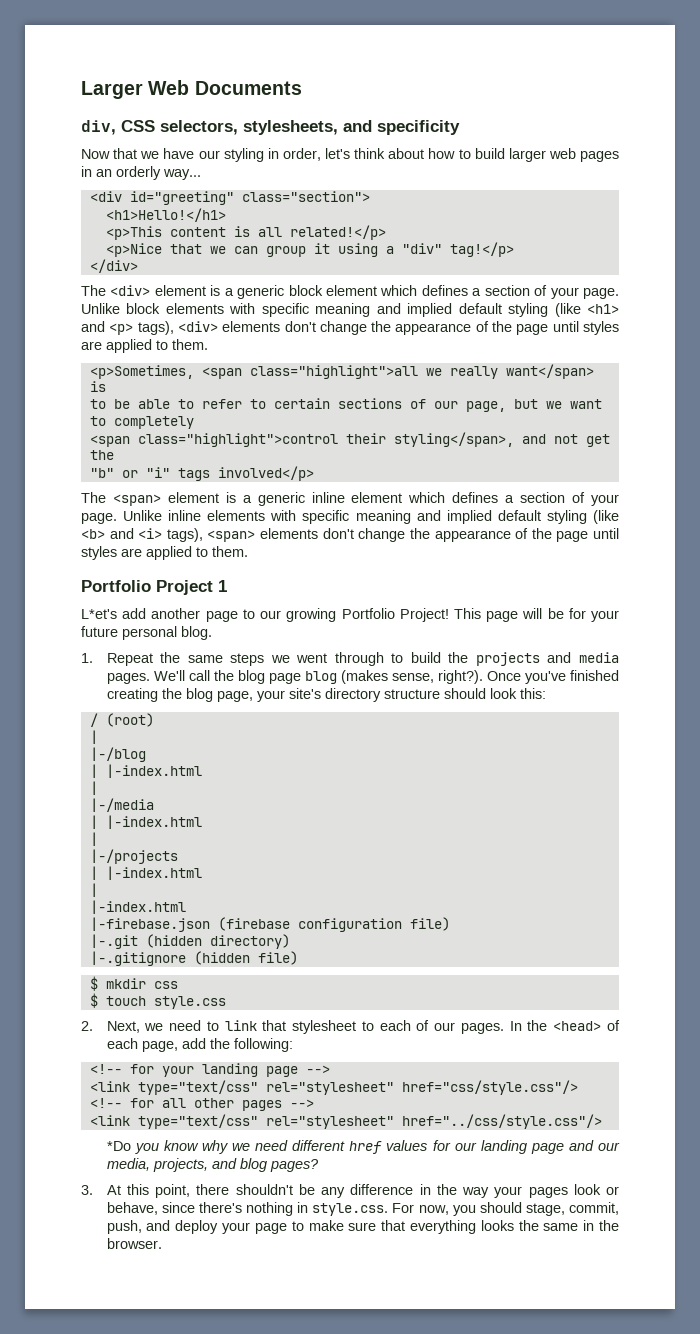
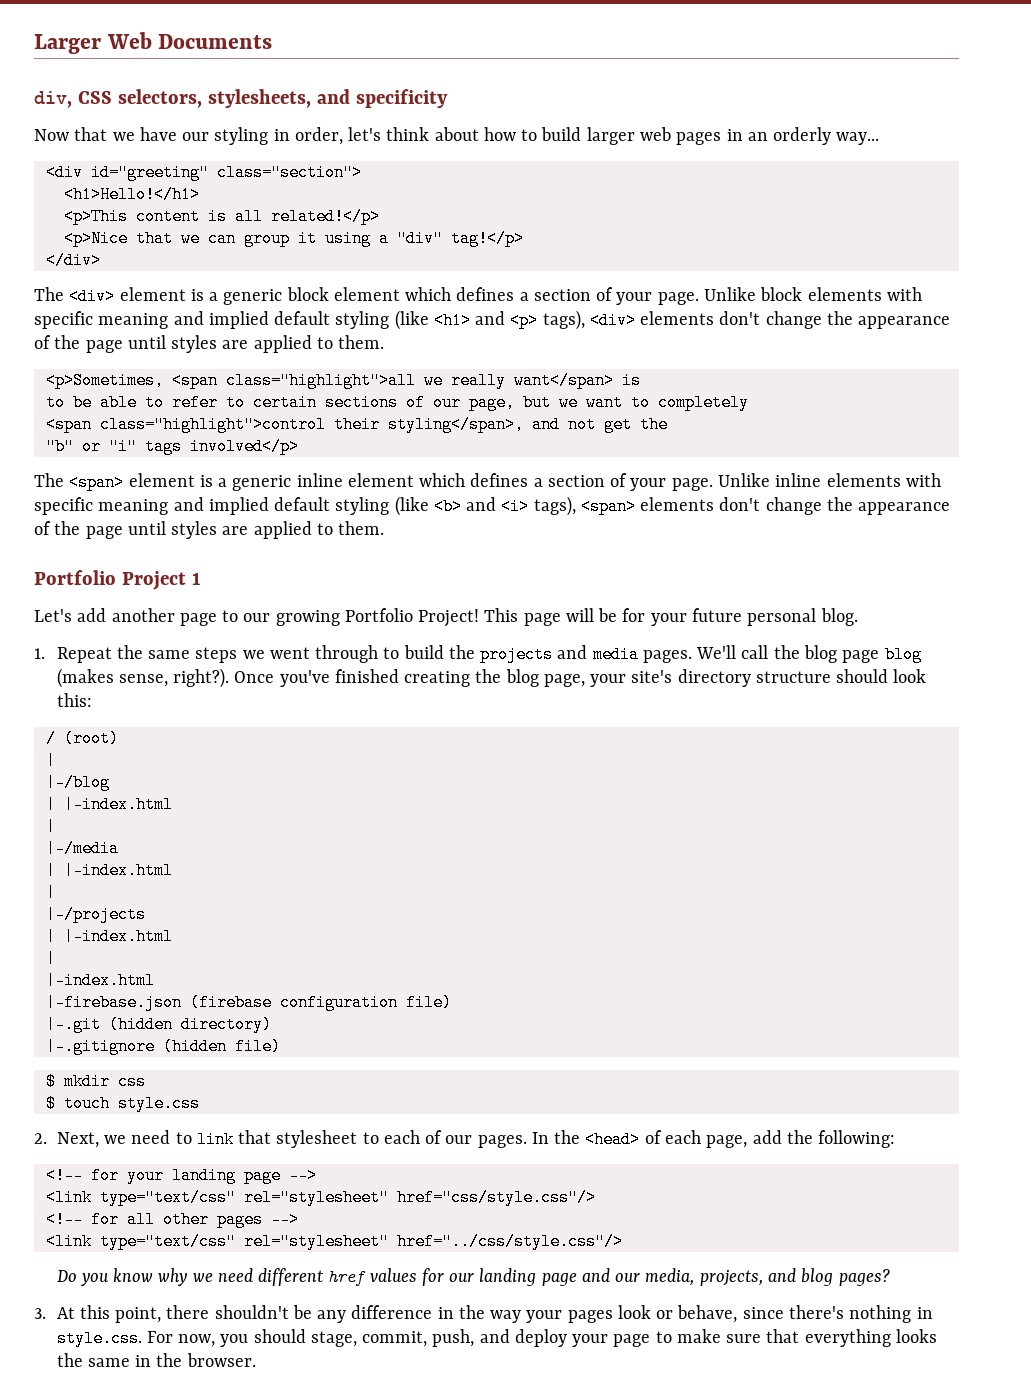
- L*et's add another page to our growing Portfolio Project!
+ Let's add another page to our growing Portfolio Project!
- *Do you know why we need different href values for our landing page and our media, projects, and blog pages?
+ Do you know why we need different href values for our landing page and our media, projects, and blog pages?

